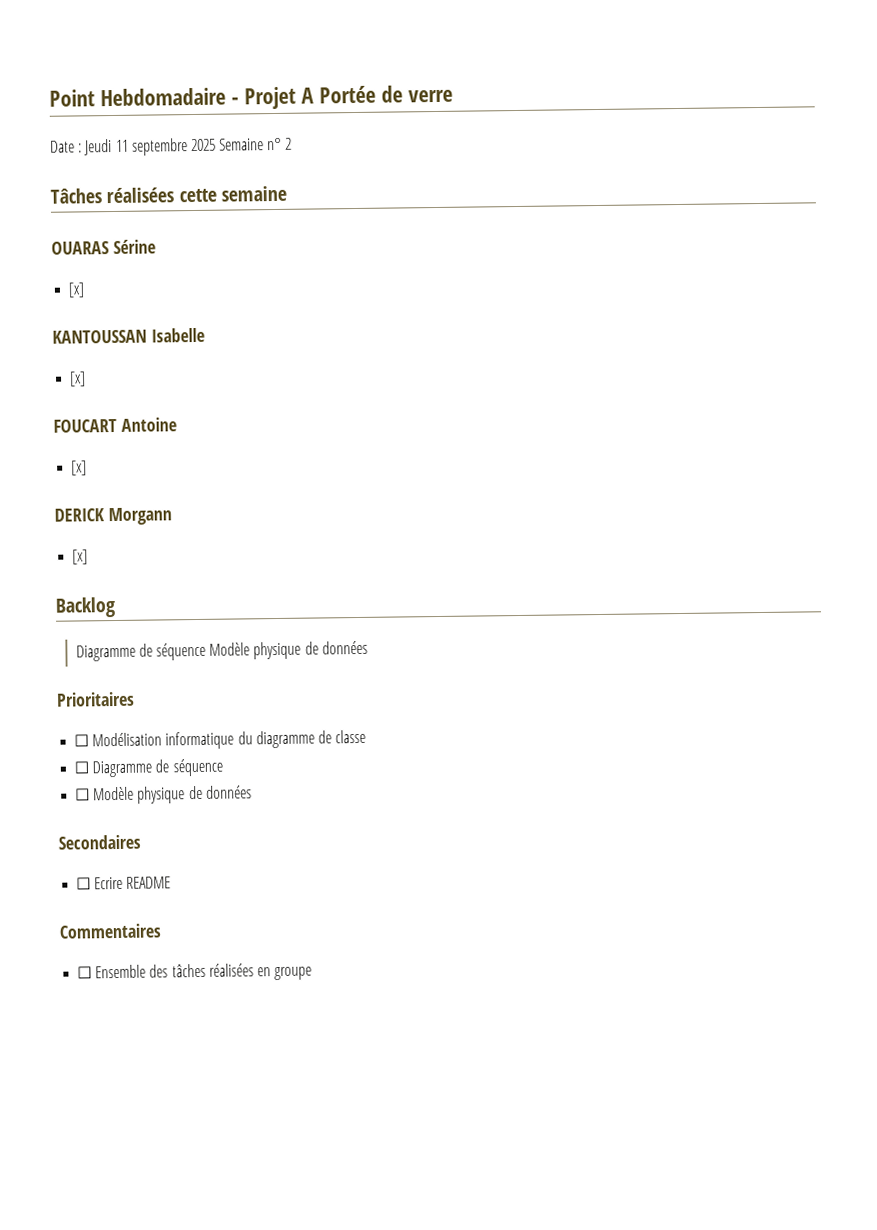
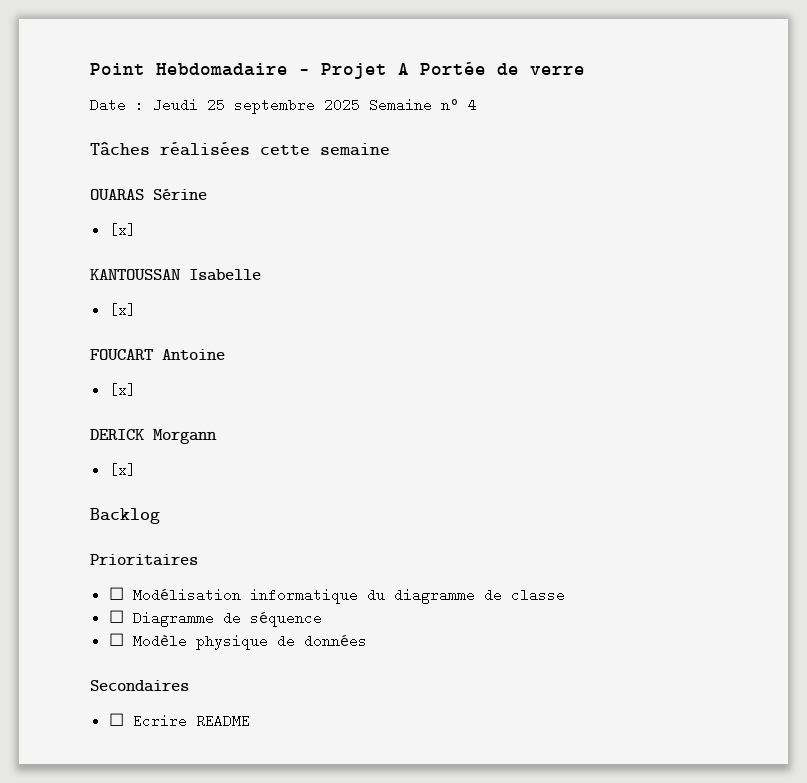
- Date : Jeudi 11 septembre 2025 Semaine n° 2
+ Date : Jeudi 25 septembre 2025 Semaine n° 4
- Diagramme de séquence Modèle physique de données
- Commentaires
- ☐ Ensemble des tâches réalisées en groupe

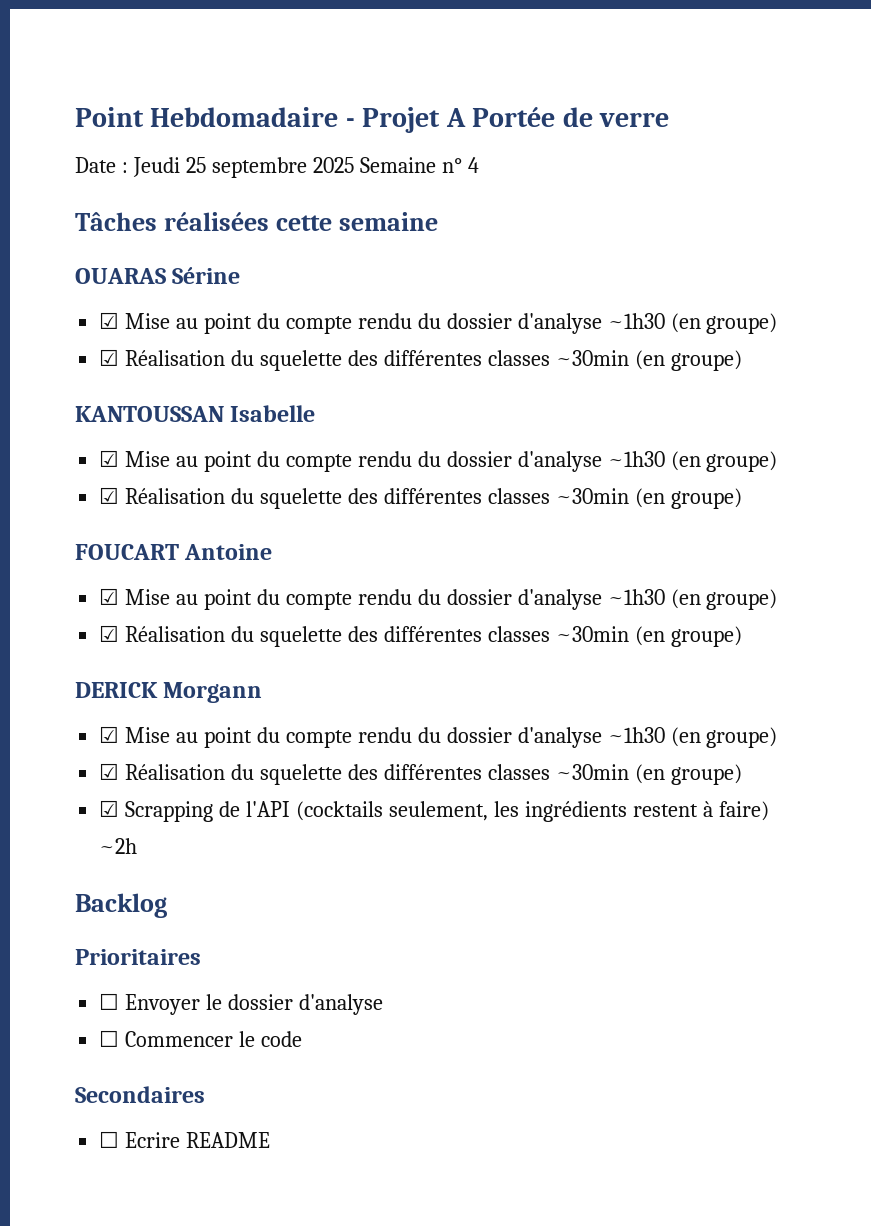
  OUARAS Sérine
- [x]
+ ☑ Mise au point du compte rendu du dossier d'analyse ~1h30 (en groupe)
+ ☑ Réalisation du squelette des différentes classes ~30min (en groupe)
  KANTOUSSAN Isabelle
- [x]
+ ☑ Mise au point du compte rendu du dossier d'analyse ~1h30 (en groupe)
+ ☑ Réalisation du squelette des différentes classes ~30min (en groupe)
  FOUCART Antoine
- [x]
+ ☑ Mise au point du compte rendu du dossier d'analyse ~1h30 (en groupe)
+ ☑ Réalisation du squelette des différentes classes ~30min (en groupe)
  DERICK Morgann
- [x]
+ ☑ Mise au point du compte rendu du dossier d'analyse ~1h30 (en groupe)
+ ☑ Réalisation du squelette des différentes classes ~30min (en groupe)
+ ☑ Scrapping de l'API (cocktails seulement, les ingrédients restent à faire) ~2h
  Backlog
  Prioritaires
- ☐ Modélisation informatique du diagramme de classe
- ☐ Diagramme de séquence
- ☐ Modèle physique de données
+ ☐ Envoyer le dossier d'analyse
+ ☐ Commencer le code

